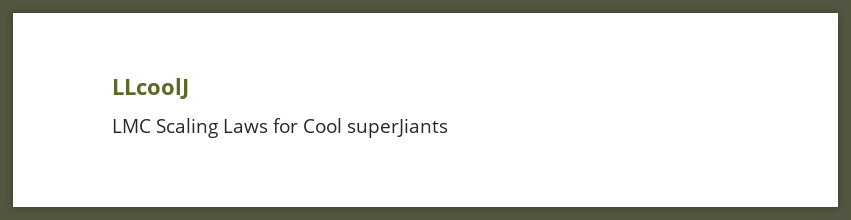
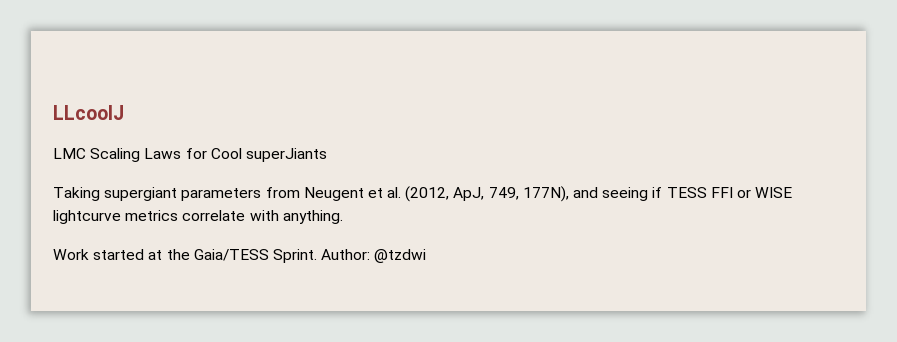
+ Taking supergiant parameters from Neugent et al. (2012, ApJ, 749, 177N), and seeing if TESS FFI or WISE lightcurve metrics correlate with anything.
+ Work started at the Gaia/TESS Sprint. Author: @tzdwi

